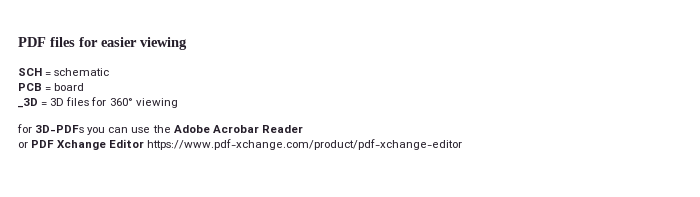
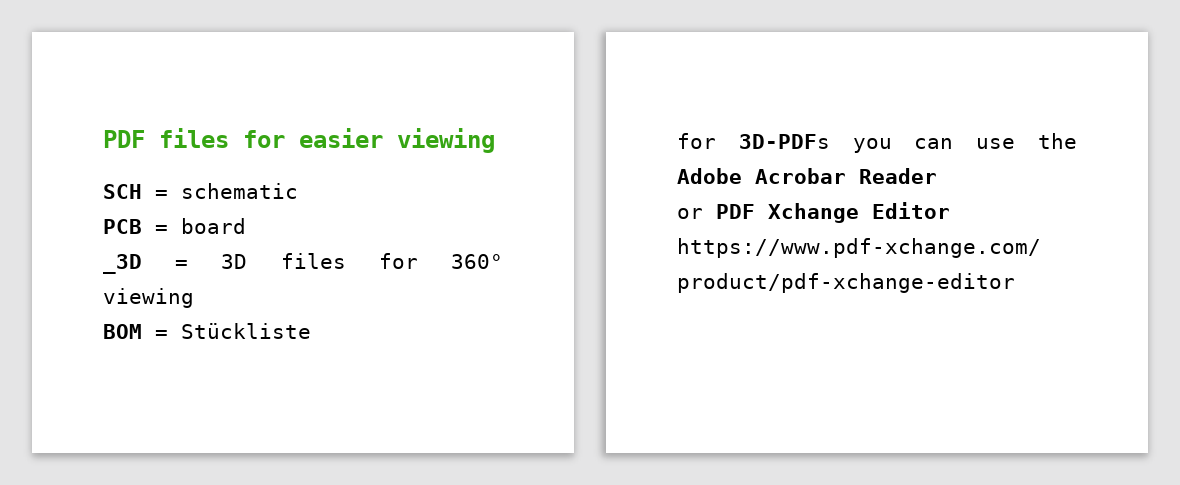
+ BOM = Stückliste

